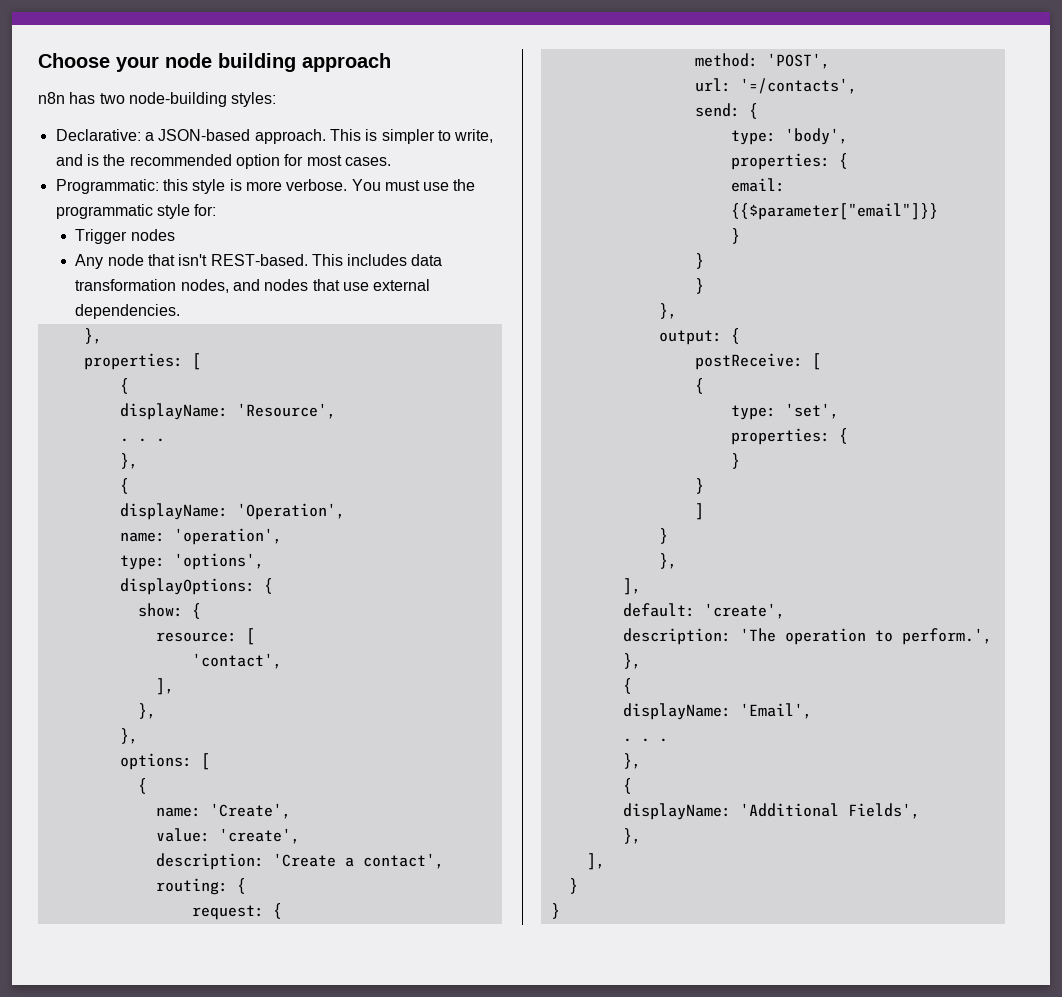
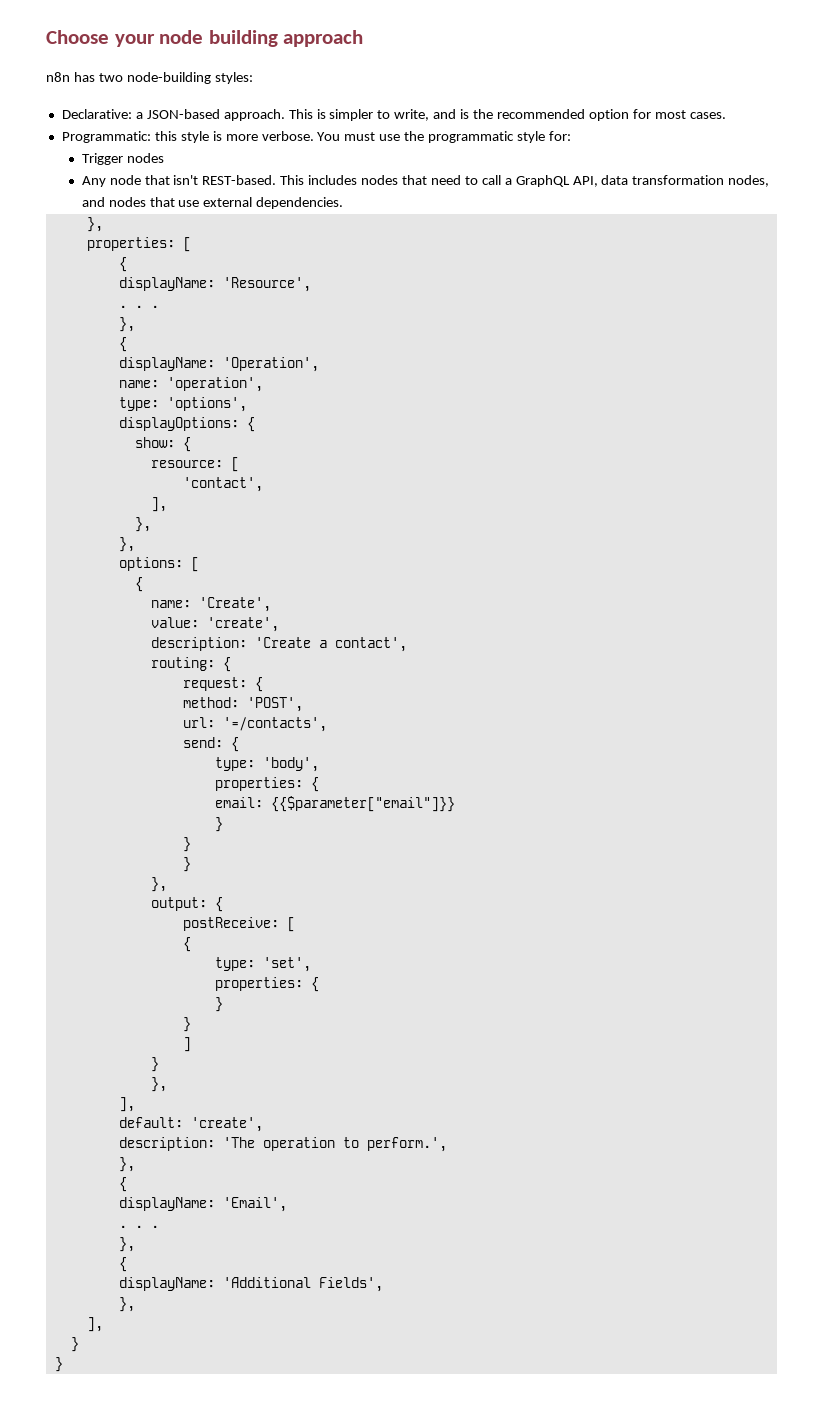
- This includes data transformation nodes, and nodes that use external dependencies.
+ This includes nodes that need to call a GraphQL API, data transformation nodes, and nodes that use external dependencies.

